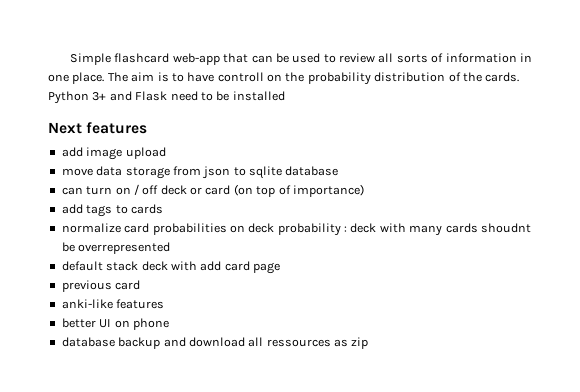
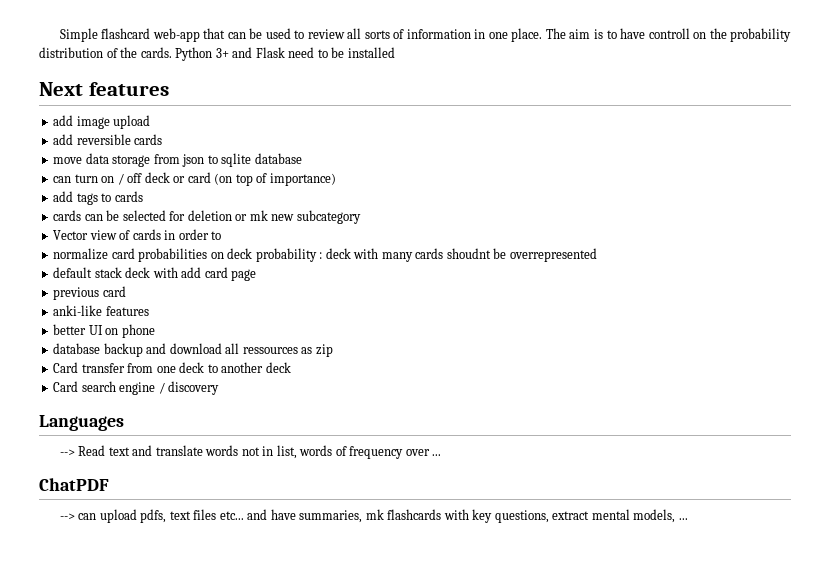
+ add reversible cards
+ cards can be selected for deletion or mk new subcategory
+ Vector view of cards in order to
+ Card transfer from one deck to another deck
+ Card search engine / discovery
+ Languages
+ --> Read text and translate words not in list, words of frequency over ...
+ ChatPDF
+ --> can upload pdfs, text files etc... and have summaries, mk flashcards with key questions, extract mental models, ...

